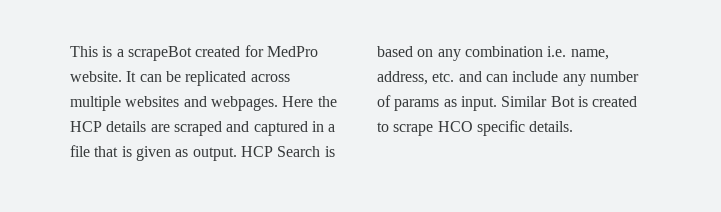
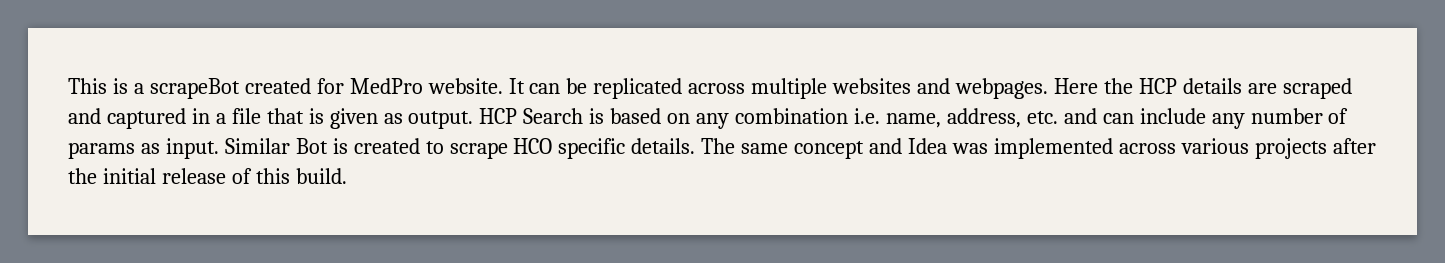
+ The same concept and Idea was implemented across various projects after the initial release of this build.

